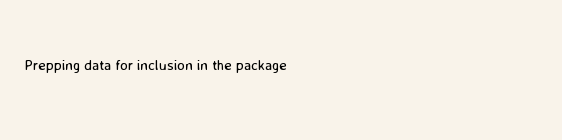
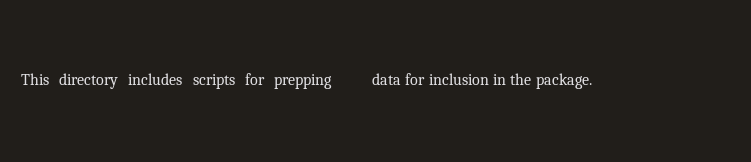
- Prepping data for inclusion in the package
+ This directory includes scripts for prepping data for inclusion in the package.

